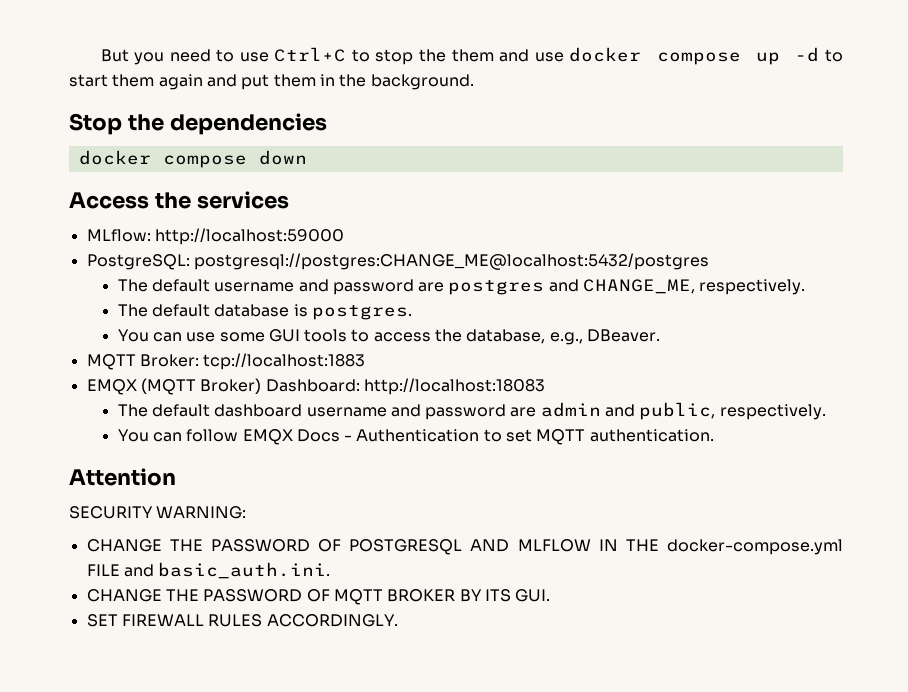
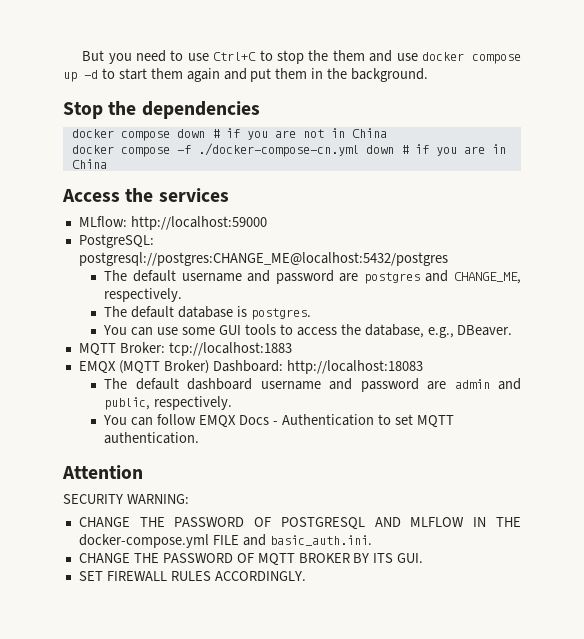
- docker compose down
+ docker compose down # if you are not in China
+ docker compose -f ./docker-compose-cn.yml down # if you are in China

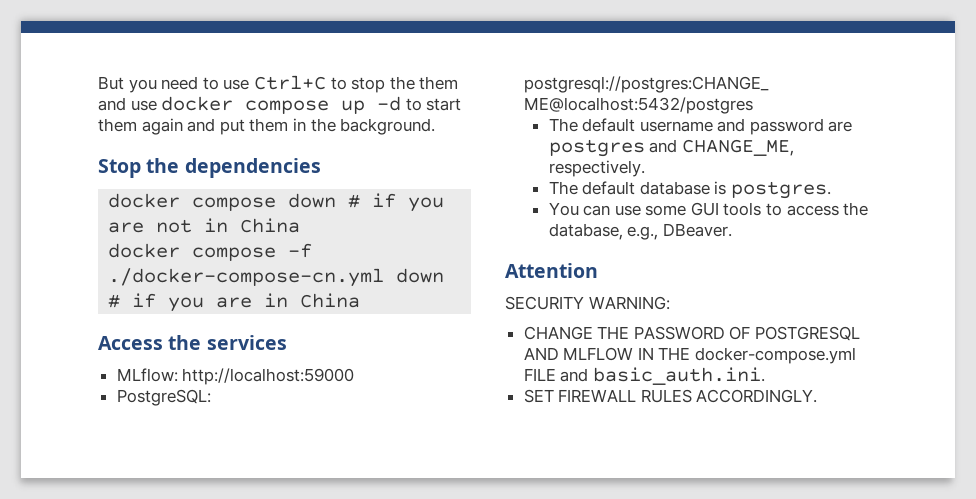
- MQTT Broker: tcp://localhost:1883
- EMQX (MQTT Broker) Dashboard: http://localhost:18083
- The default dashboard username and password are admin and public, respectively.
- You can follow EMQX Docs - Authentication to set MQTT authentication.
- CHANGE THE PASSWORD OF MQTT BROKER BY ITS GUI.

